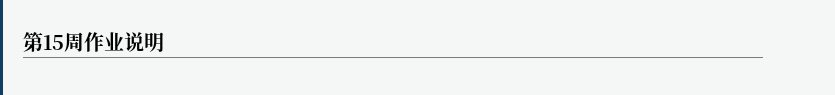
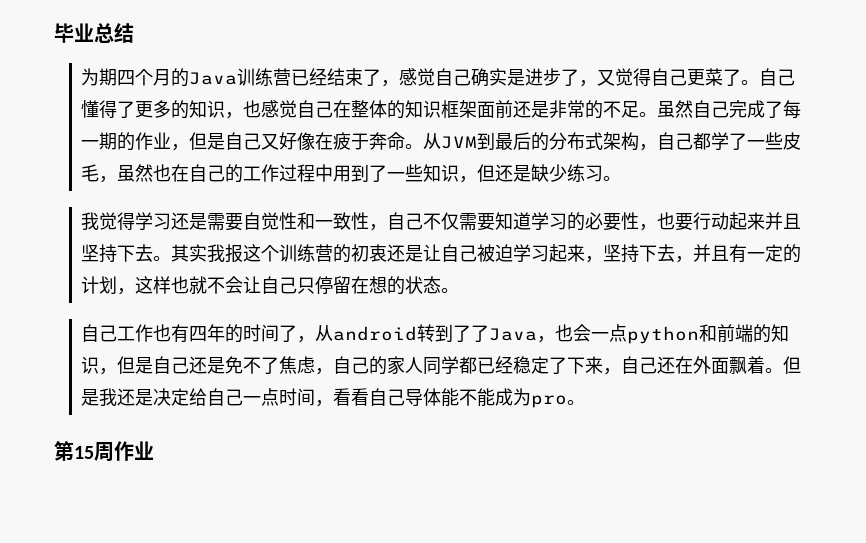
+ 毕业总结
+ 为期四个月的Java训练营已经结束了，感觉自己确实是进步了，又觉得自己更菜了。自己懂得了更多的知识，也感觉自己在整体的知识框架面前还是非常的不足。虽然自己完成了每一期的作业，但是自己又好像在疲于奔命。从JVM到最后的分布式架构，自己都学了一些皮毛，虽然也在自己的工作过程中用到了一些知识，但还是缺少练习。
+ 我觉得学习还是需要自觉性和一致性，自己不仅需要知道学习的必要性，也要行动起来并且坚持下去。其实我报这个训练营的初衷还是让自己被迫学习起来，坚持下去，并且有一定的计划，这样也就不会让自己只停留在想的状态。
+ 自己工作也有四年的时间了，从android转到了了Java，也会一点python和前端的知识，但是自己还是免不了焦虑，自己的家人同学都已经稳定了下来，自己还在外面飘着。但是我还是决定给自己一点时间，看看自己导体能不能成为pro。
- 第15周作业说明
+ 第15周作业

